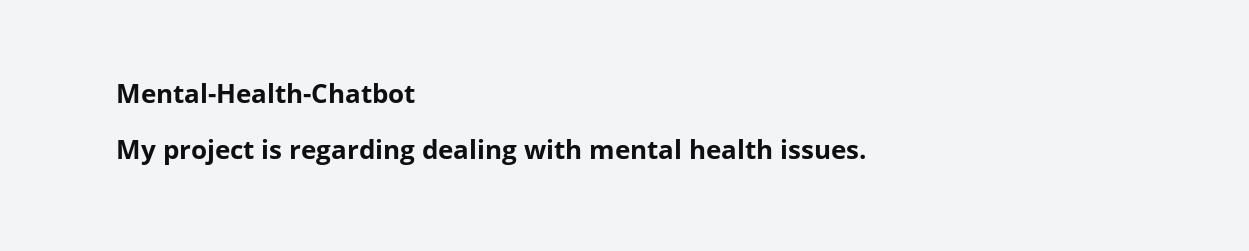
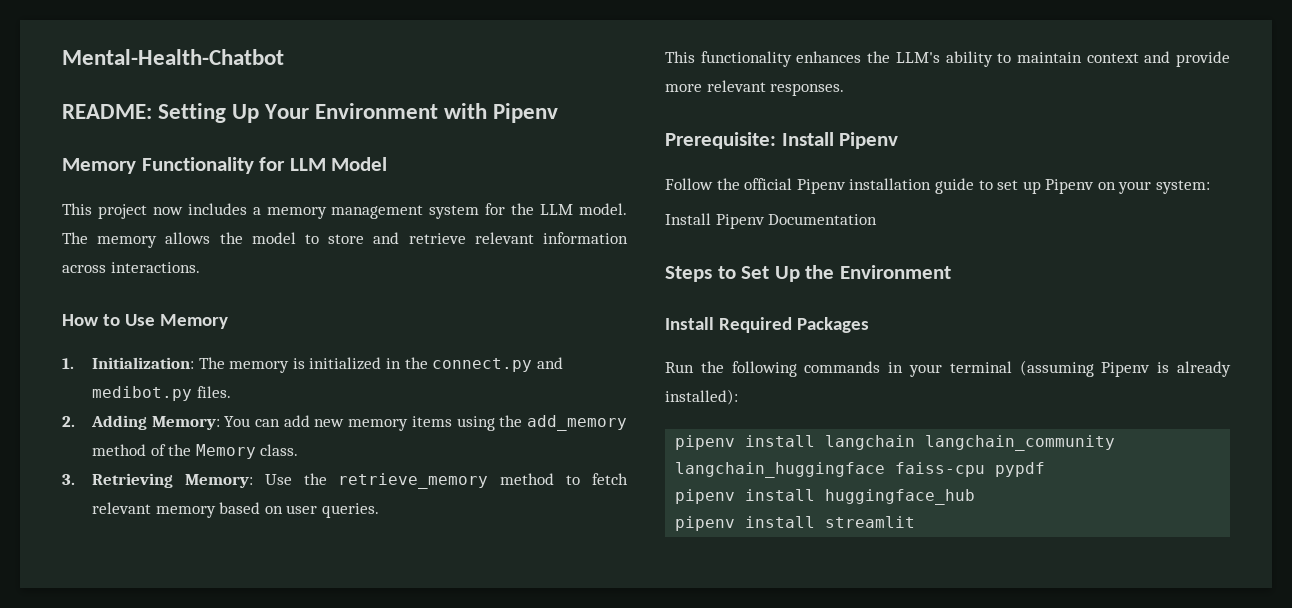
- My project is regarding dealing with mental health issues.
+ README: Setting Up Your Environment with Pipenv
+ Memory Functionality for LLM Model
+ This project now includes a memory management system for the LLM model. The memory allows the model to store and retrieve relevant information across interactions.
+ How to Use Memory
+ 1. Initialization: The memory is initialized in the connect.py and medibot.py files.
+ 2. Adding Memory: You can add new memory items using the add_memory method of the Memory class.
+ 3. Retrieving Memory: Use the retrieve_memory method to fetch relevant memory based on user queries.
+ This functionality enhances the LLM's ability to maintain context and provide more relevant responses.
+ Prerequisite: Install Pipenv
+ Follow the official Pipenv installation guide to set up Pipenv on your system:
+ Install Pipenv Documentation
+ Steps to Set Up the Environment
+ Install Required Packages
+ Run the following commands in your terminal (assuming Pipenv is already installed):
+ pipenv install langchain langchain_community langchain_huggingface faiss-cpu pypdf
+ pipenv install huggingface_hub
+ pipenv install streamlit

